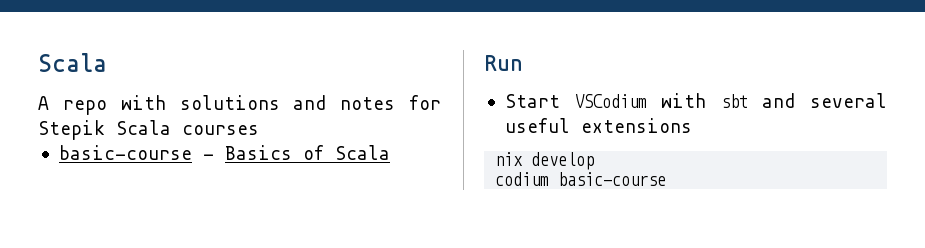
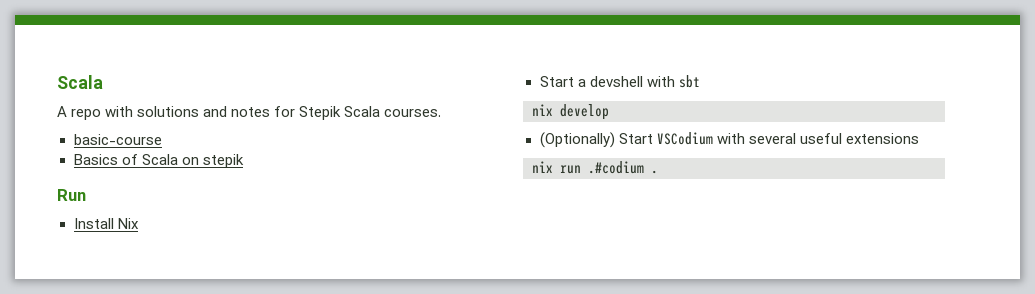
- A repo with solutions and notes for Stepik Scala courses
- basic-course - Basics of Scala
+ A repo with solutions and notes for Stepik Scala courses.
+ basic-course
+ Basics of Scala on stepik
- Start VSCodium with sbt and several useful extensions
+ Install Nix
+ Start a devshell with sbt
+ nix develop
+ (Optionally) Start VSCodium with several useful extensions
- nix develop
- codium basic-course
+ nix run .#codium .

